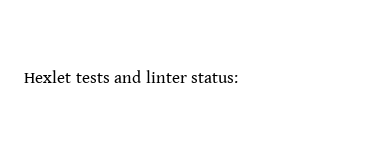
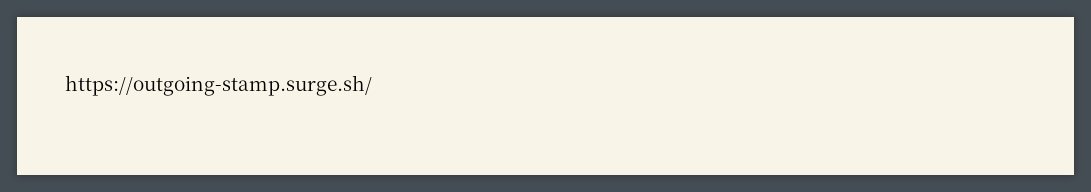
- Hexlet tests and linter status:
+ https://outgoing-stamp.surge.sh/

